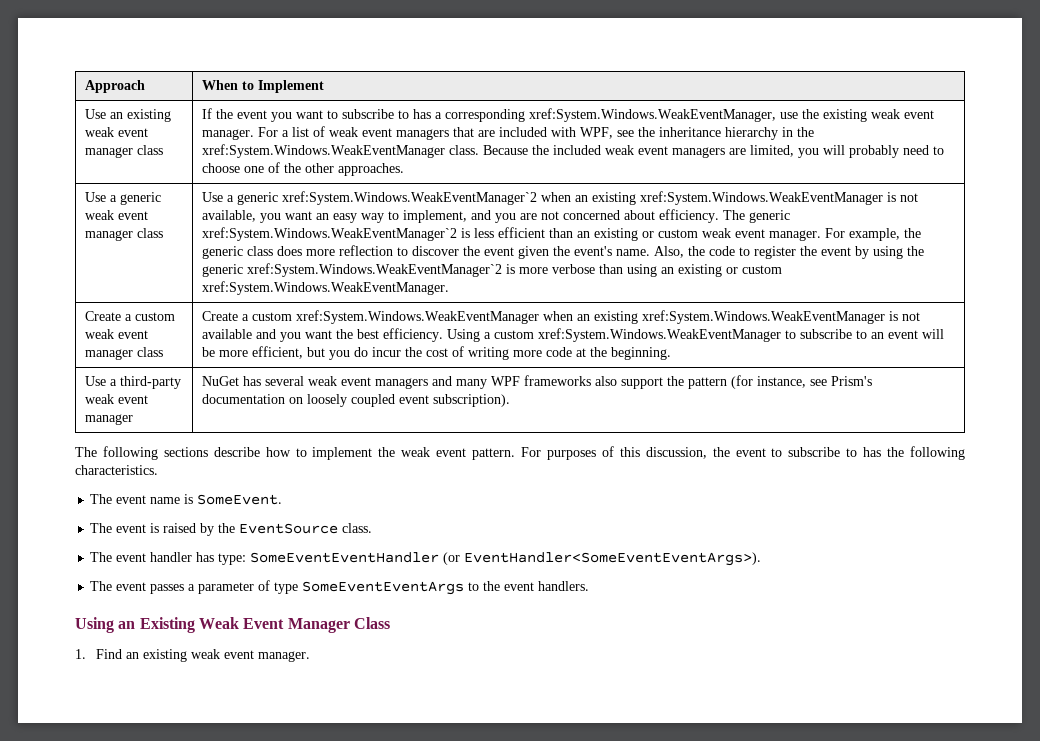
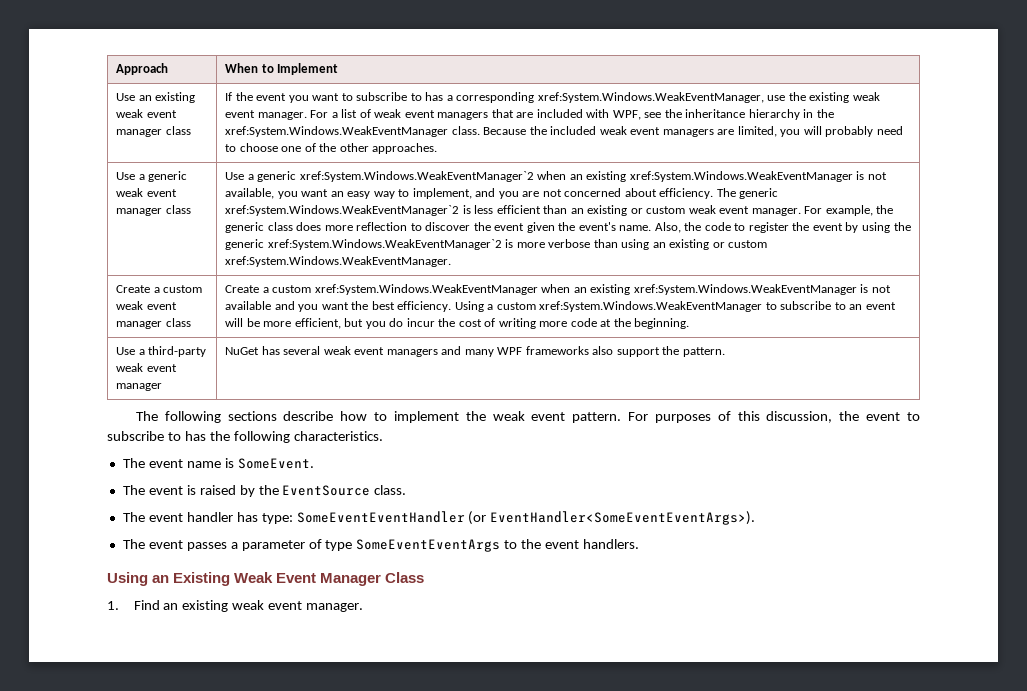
- Use a third-party weak event manager | NuGet has several weak event managers and many WPF frameworks also support the pattern (for instance, see Prism's documentation on loosely coupled event subscription).
+ Use a third-party weak event manager | NuGet has several weak event managers and many WPF frameworks also support the pattern.

